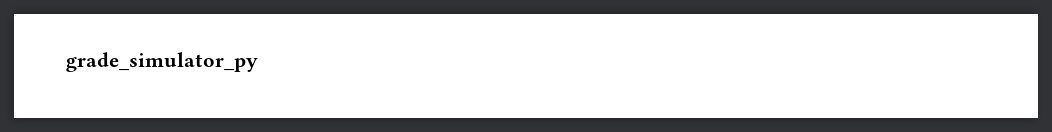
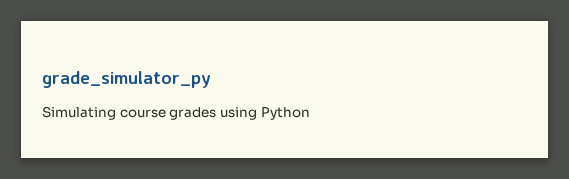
+ Simulating course grades using Python

